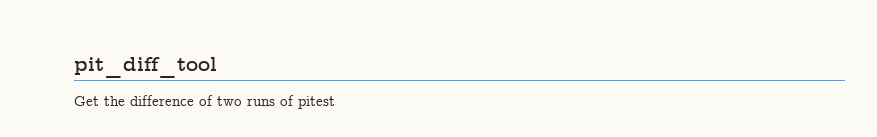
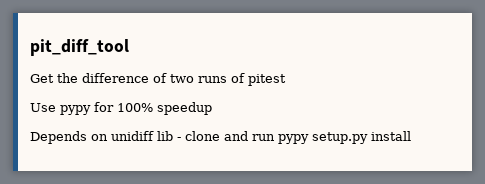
+ Use pypy for 100% speedup
+ Depends on unidiff lib - clone and run pypy setup.py install

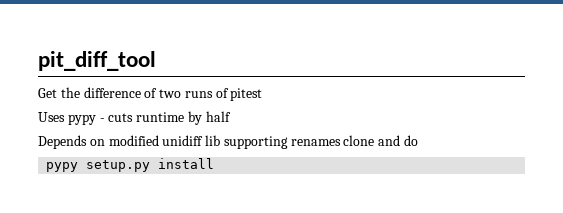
- Use pypy for 100% speedup
+ Uses pypy - cuts runtime by half
- Depends on unidiff lib - clone and run pypy setup.py install
+ Depends on modified unidiff lib supporting renames clone and do
+ pypy setup.py install

